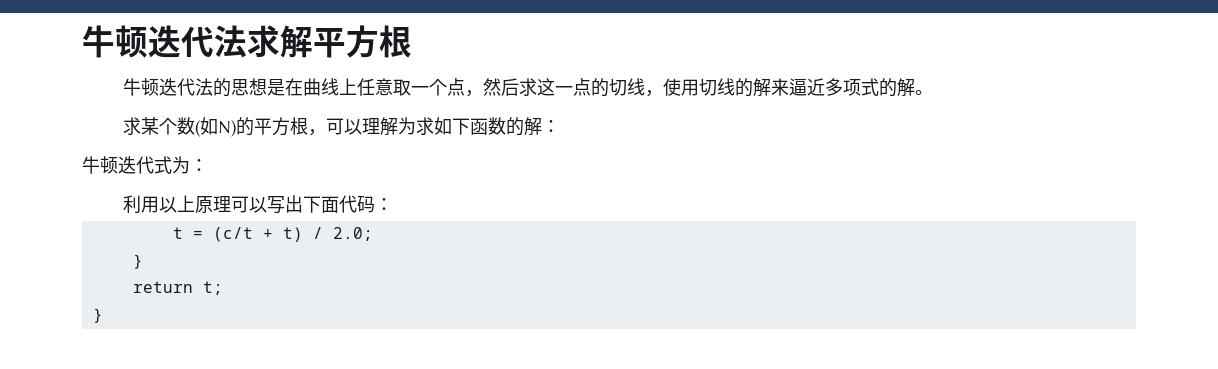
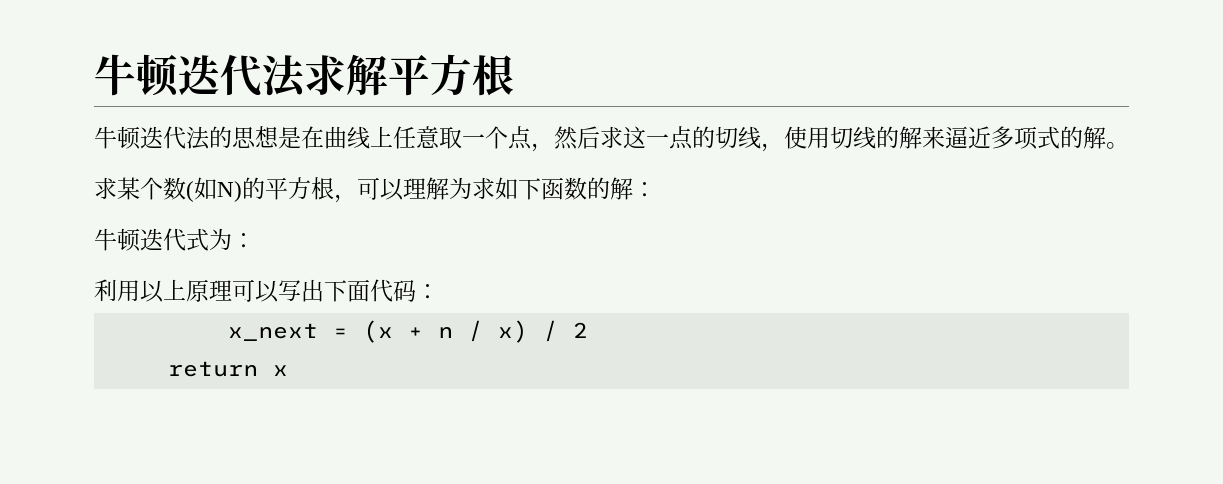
- t = (c/t + t) / 2.0;
- }
+ x_next = (x + n / x) / 2
- return t;
- }
+ return x

